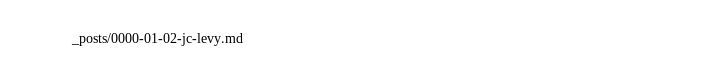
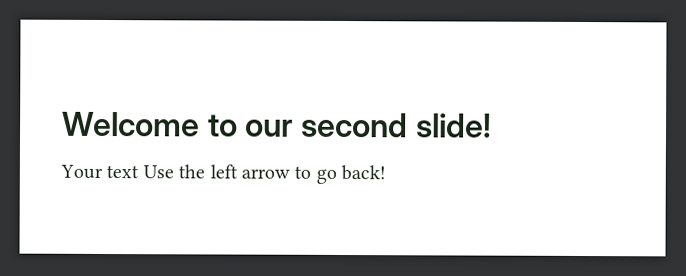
- _posts/0000-01-02-jc-levy.md
+ Welcome to our second slide!
+ Your text Use the left arrow to go back!

